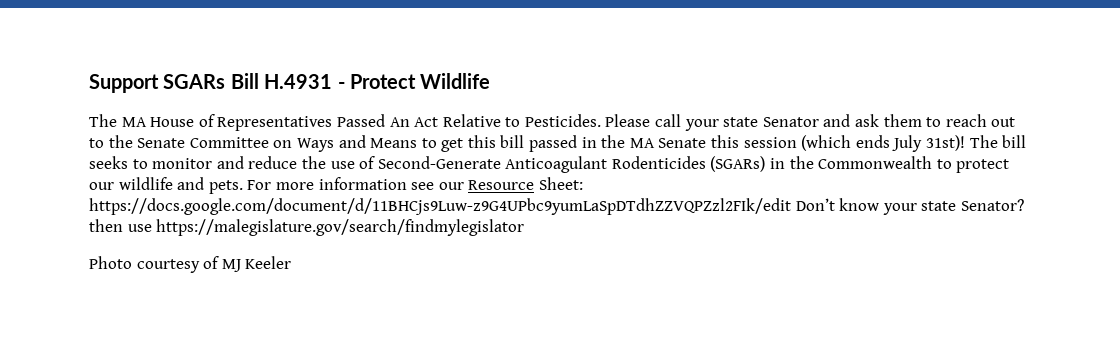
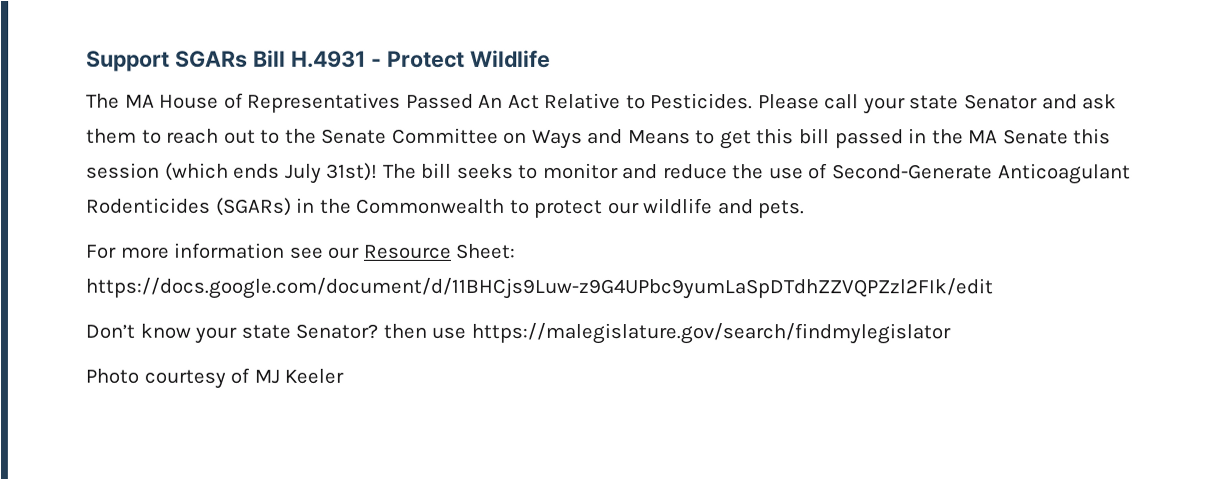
- The bill seeks to monitor and reduce the use of Second-Generate Anticoagulant Rodenticides (SGARs) in the Commonwealth to protect our wildlife and pets. For more information see our Resource Sheet: https://docs.google.com/document/d/11BHCjs9Luw-z9G4UPbc9yumLaSpDTdhZZVQPZzl2FIk/edit Don’t know your state Senator? then use https://malegislature.gov/search/findmylegislator
+ The bill seeks to monitor and reduce the use of Second-Generate Anticoagulant Rodenticides (SGARs) in the Commonwealth to protect our wildlife and pets.
+ For more information see our Resource Sheet: https://docs.google.com/document/d/11BHCjs9Luw-z9G4UPbc9yumLaSpDTdhZZVQPZzl2FIk/edit
+ Don’t know your state Senator? then use https://malegislature.gov/search/findmylegislator

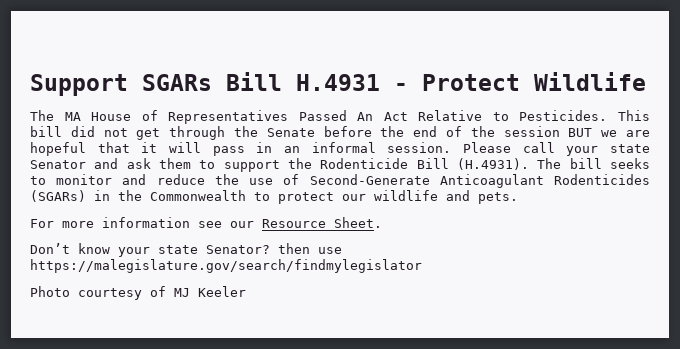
+ This bill did not get through the Senate before the end of the session BUT we are hopeful that it will pass in an informal session.
- Please call your state Senator and ask them to reach out to the Senate Committee on Ways and Means to get this bill passed in the MA Senate this session (which ends July 31st)! The bill seeks to monitor and reduce the use of Second-Generate Anticoagulant Rodenticides (SGARs) in the Commonwealth to protect our wildlife and pets.
+ Please call your state Senator and ask them to support the Rodenticide Bill (H.4931). The bill seeks to monitor and reduce the use of Second-Generate Anticoagulant Rodenticides (SGARs) in the Commonwealth to protect our wildlife and pets.
- For more information see our Resource Sheet: https://docs.google.com/document/d/11BHCjs9Luw-z9G4UPbc9yumLaSpDTdhZZVQPZzl2FIk/edit
+ For more information see our Resource Sheet.

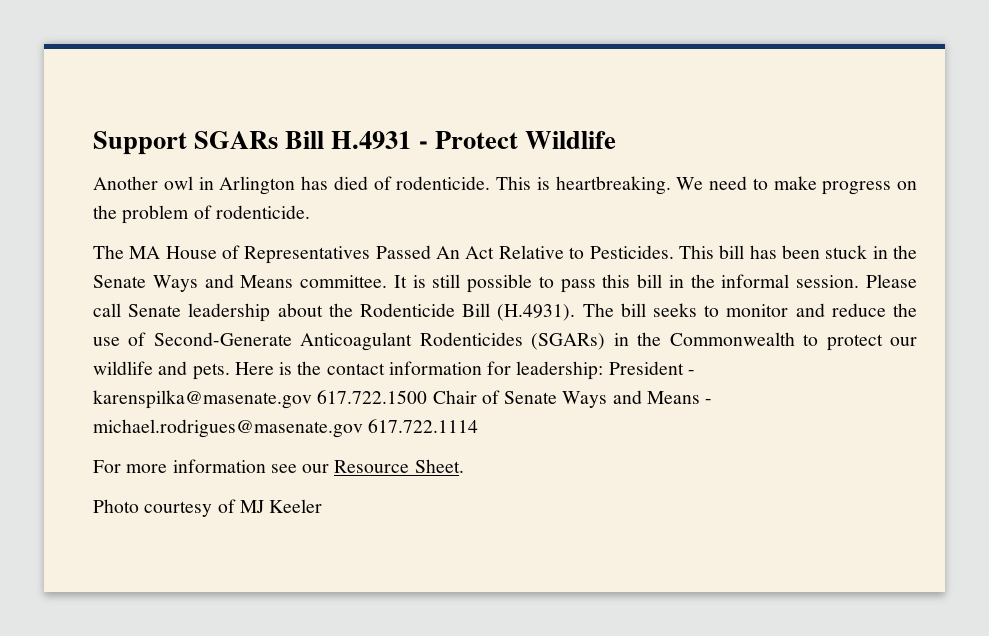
+ Another owl in Arlington has died of rodenticide. This is heartbreaking. We need to make progress on the problem of rodenticide.
- This bill did not get through the Senate before the end of the session BUT we are hopeful that it will pass in an informal session. Please call your state Senator and ask them to support the Rodenticide Bill (H.4931). The bill seeks to monitor and reduce the use of Second-Generate Anticoagulant Rodenticides (SGARs) in the Commonwealth to protect our wildlife and pets.
+ This bill has been stuck in the Senate Ways and Means committee. It is still possible to pass this bill in the informal session. Please call Senate leadership about the Rodenticide Bill (H.4931). The bill seeks to monitor and reduce the use of Second-Generate Anticoagulant Rodenticides (SGARs) in the Commonwealth to protect our wildlife and pets. Here is the contact information for leadership: President - karenspilka@masenate.gov 617.722.1500 Chair of Senate Ways and Means - michael.rodrigues@masenate.gov 617.722.1114
- Don’t know your state Senator? then use https://malegislature.gov/search/findmylegislator

